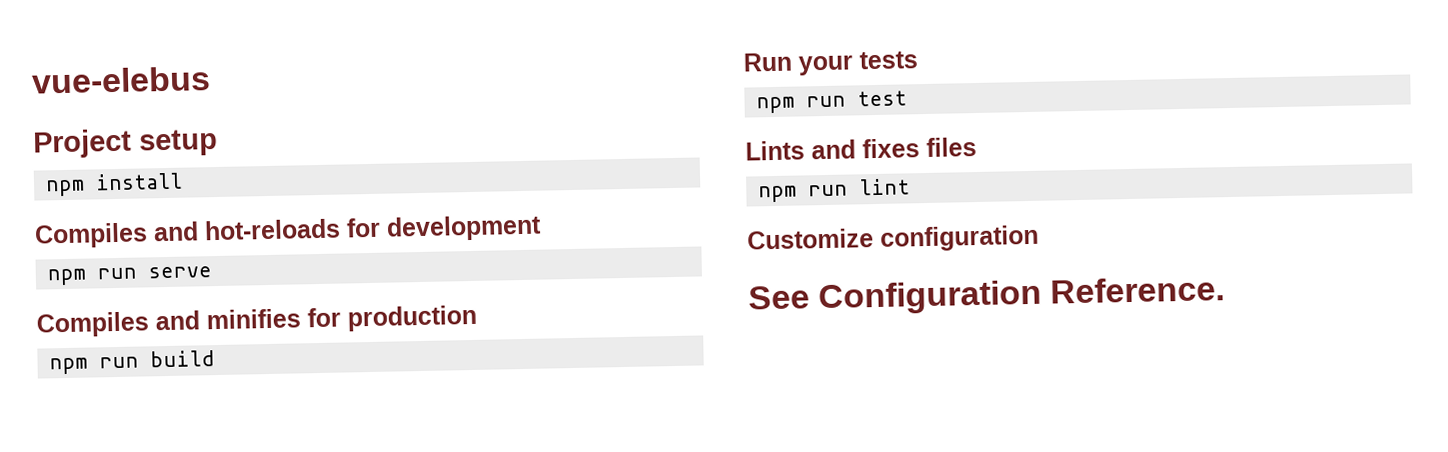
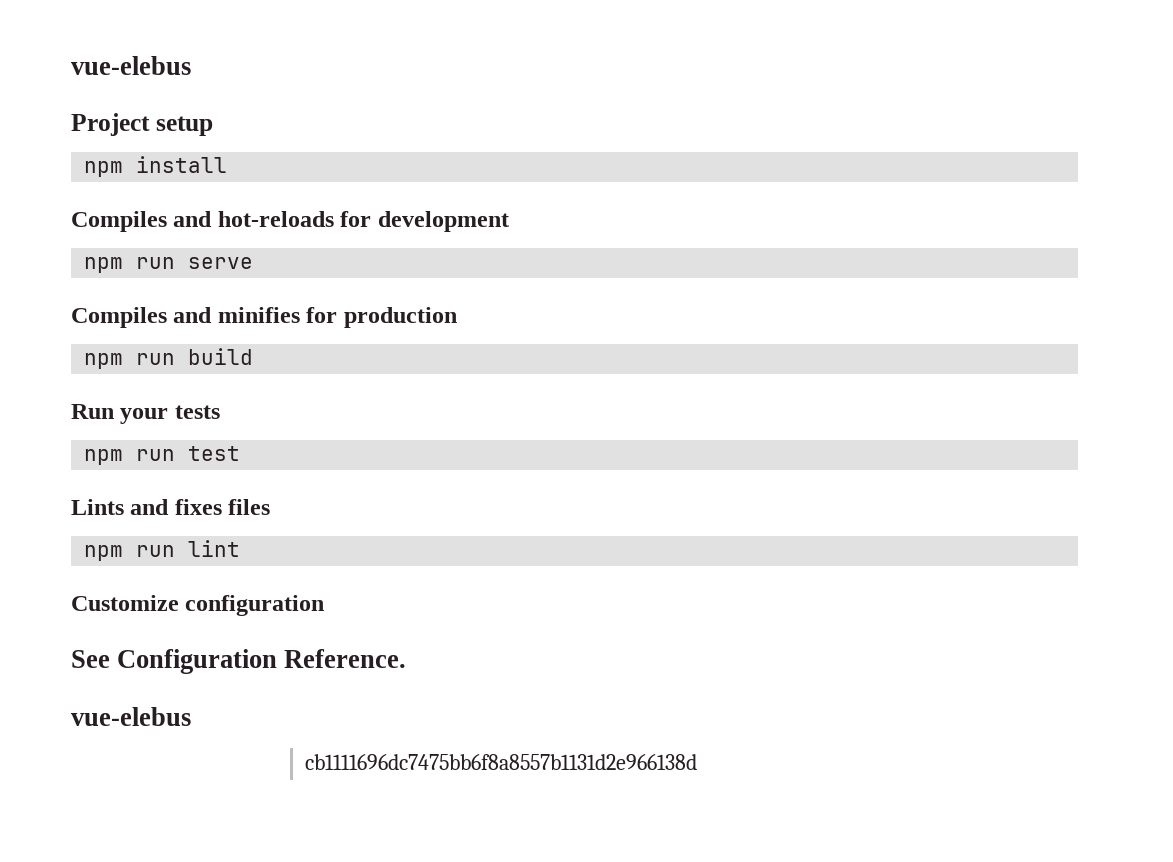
  See Configuration Reference.
+ vue-elebus
+ cb1111696dc7475bb6f8a8557b1131d2e966138d

